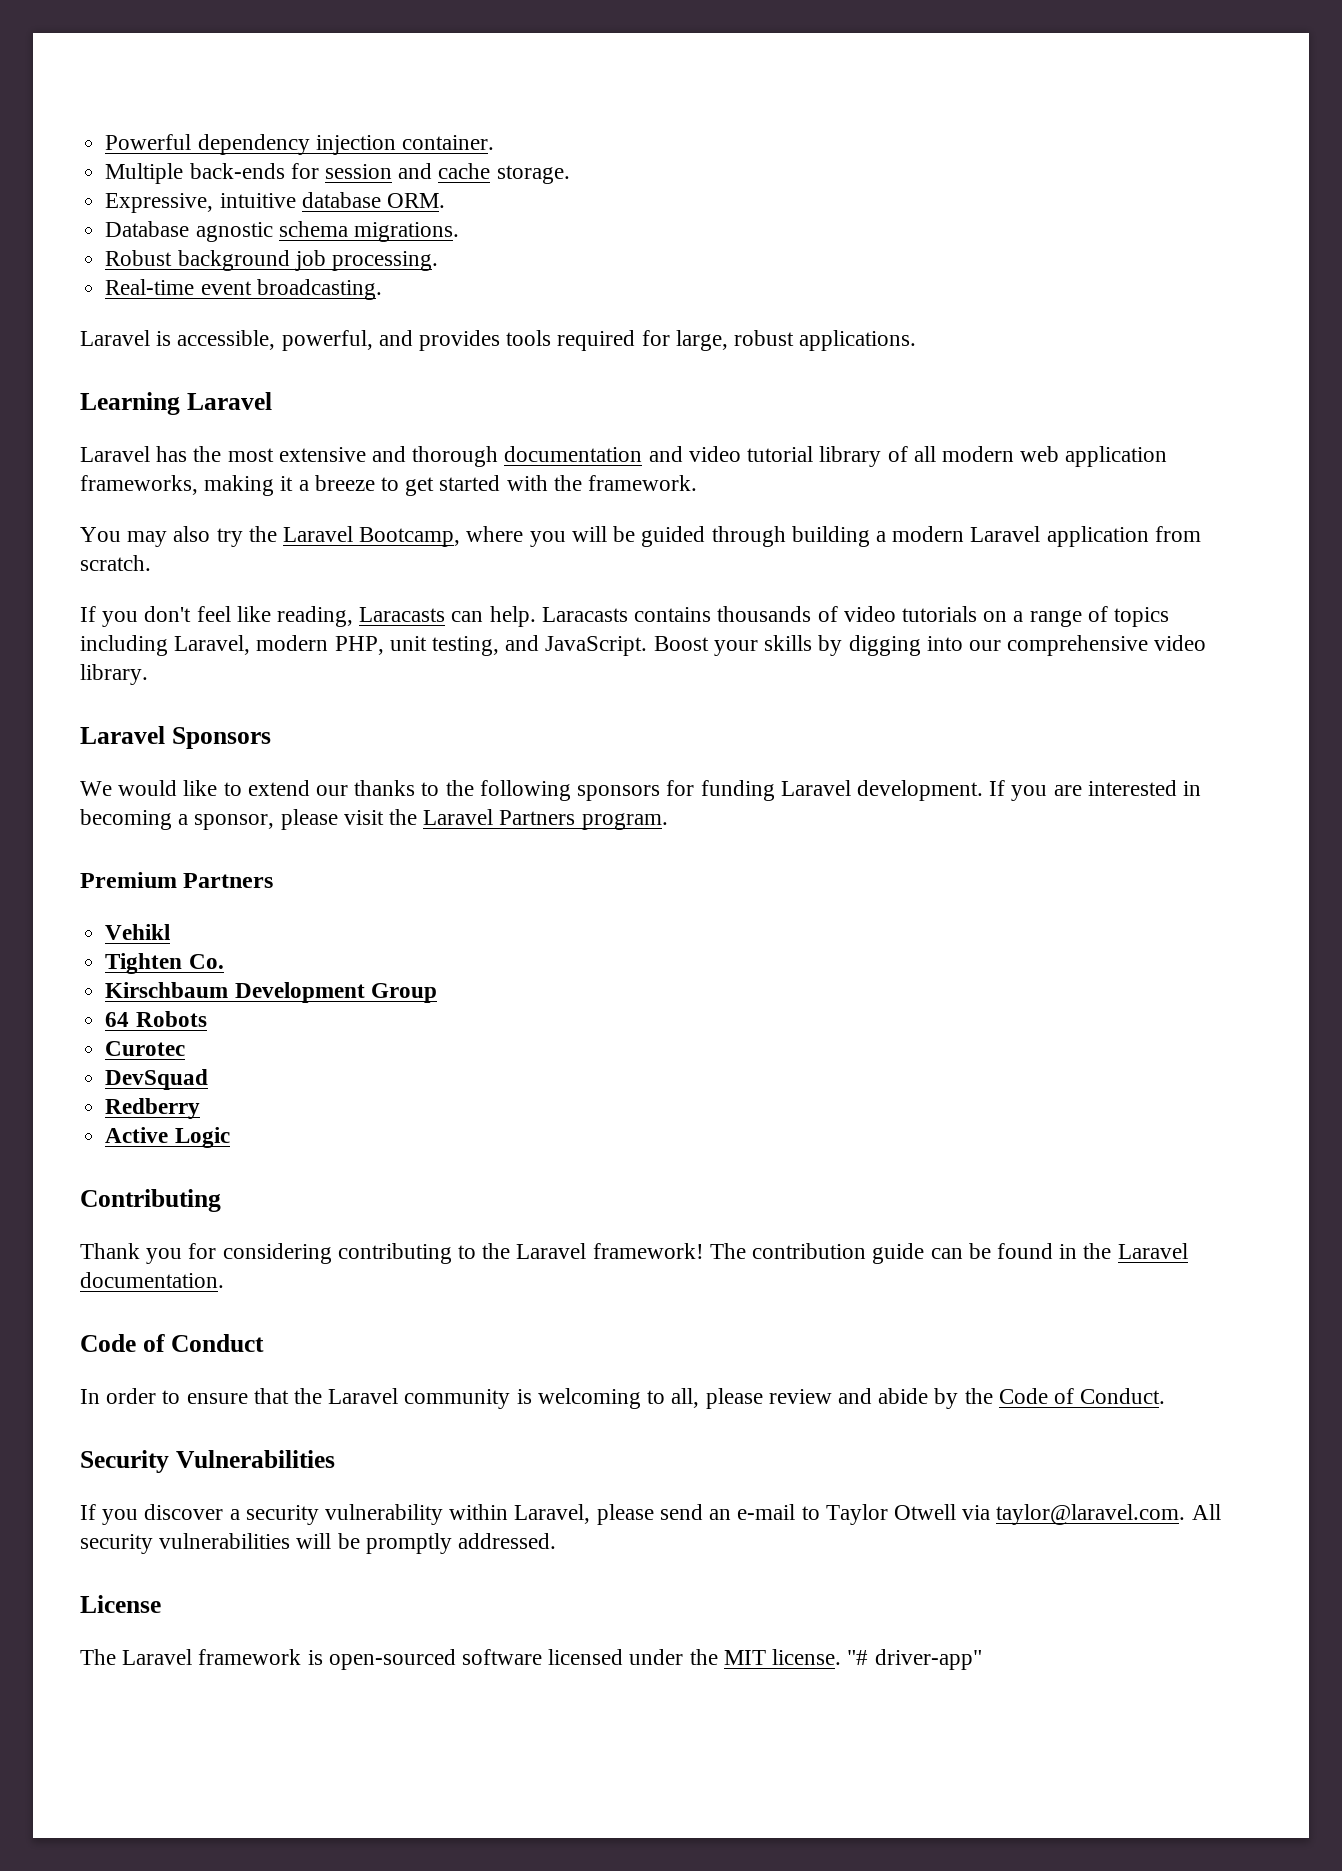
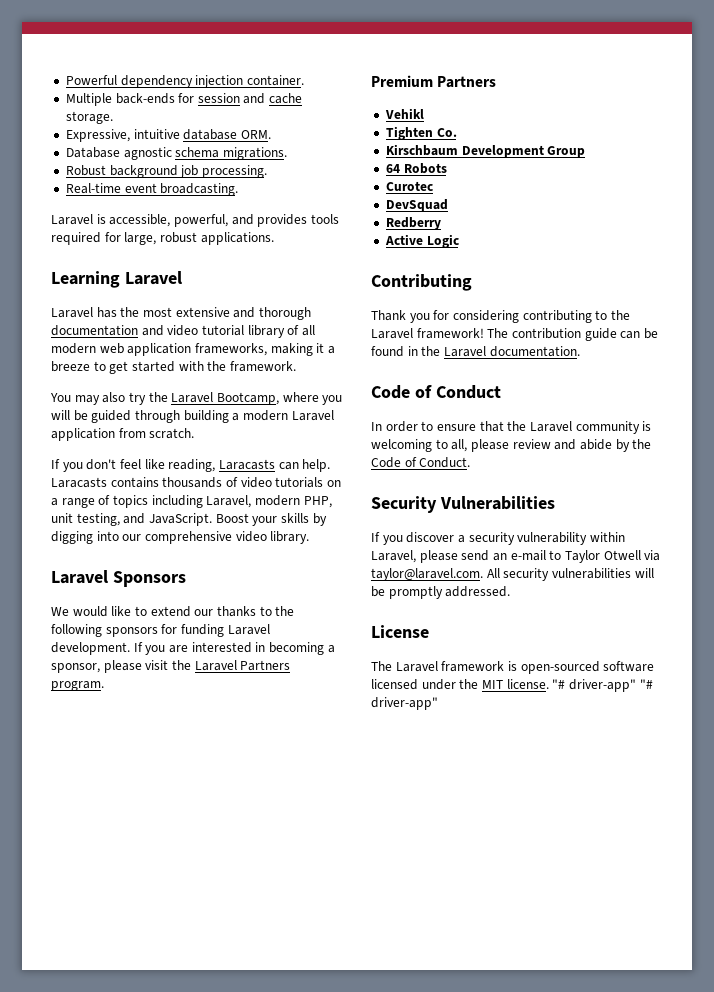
- "# driver-app"
+ "# driver-app" "# driver-app"

